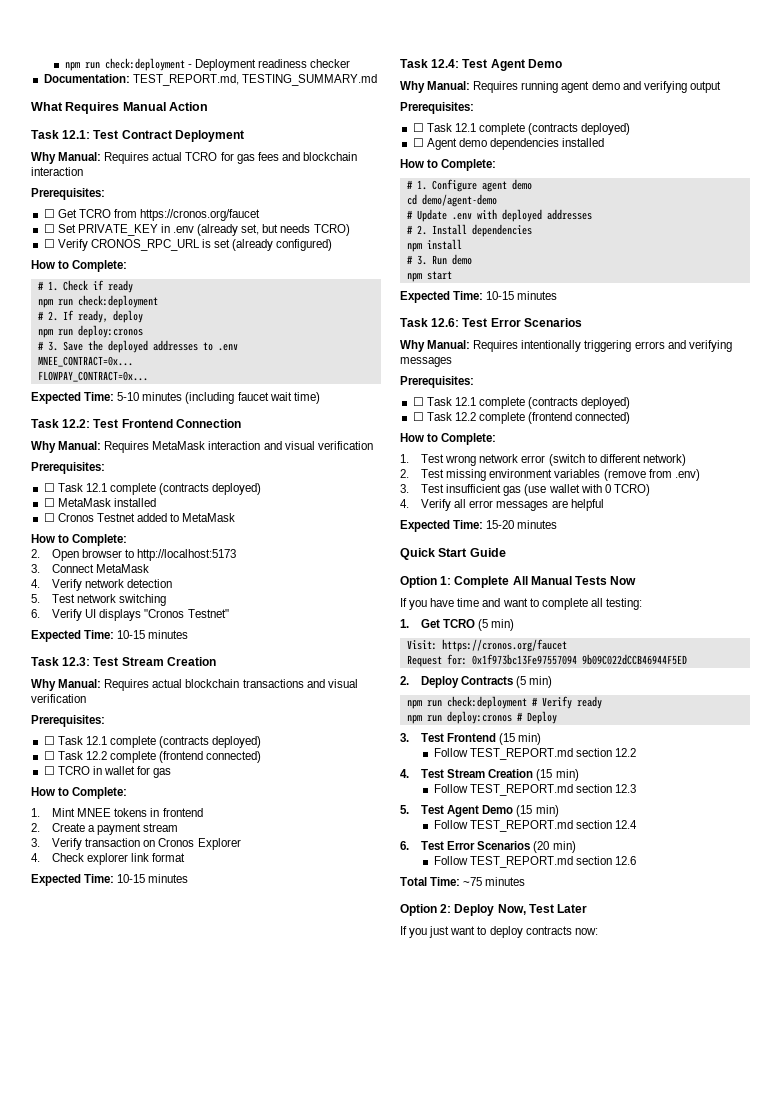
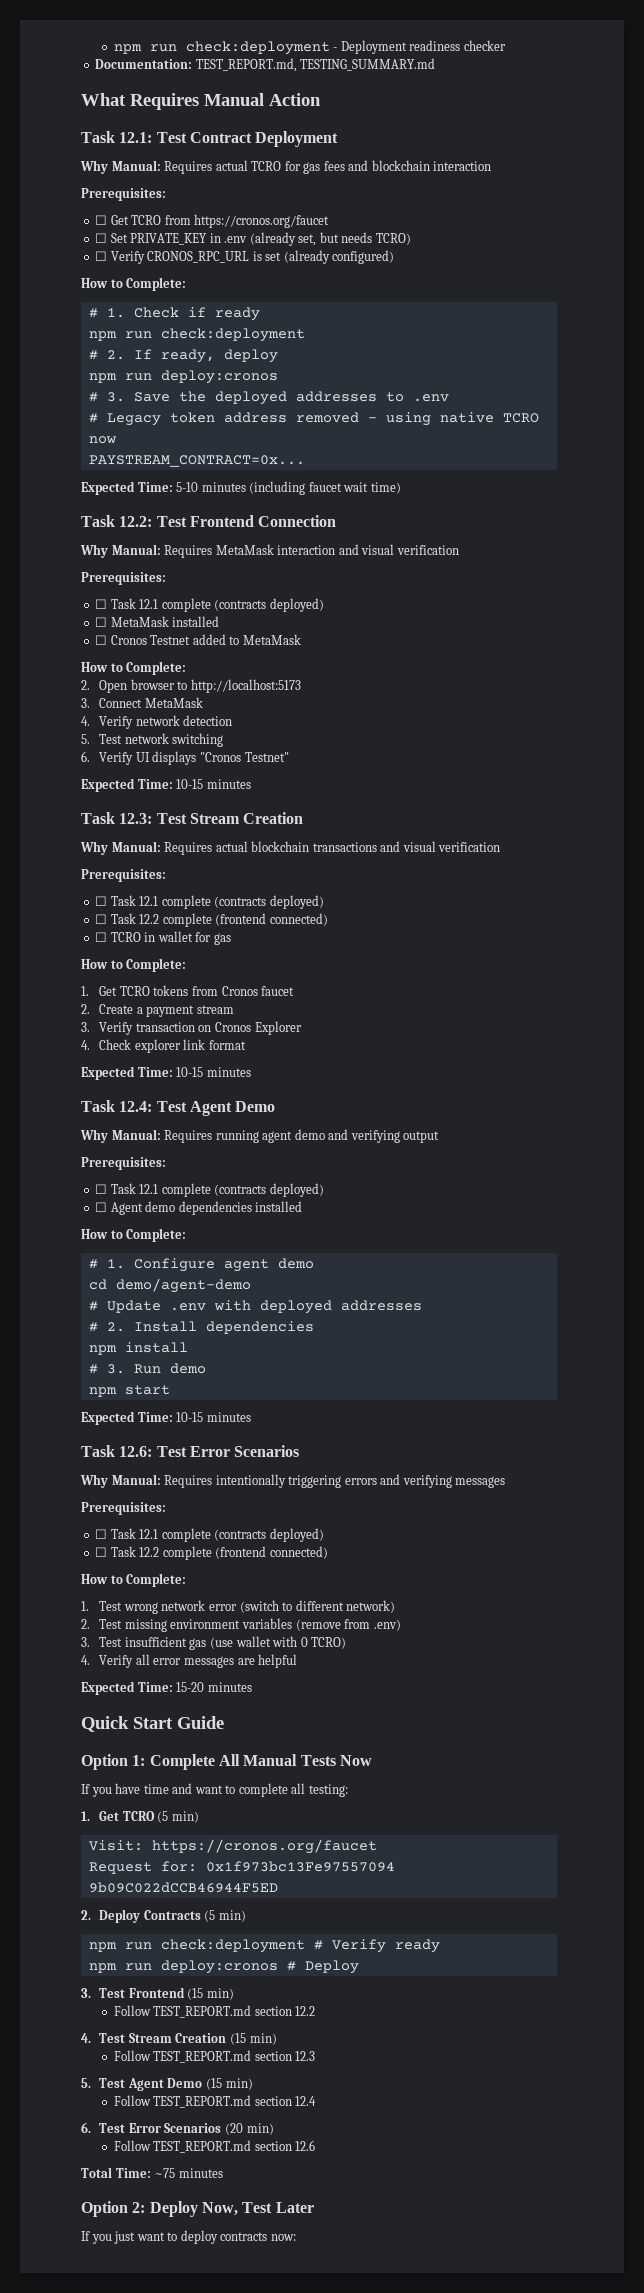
- MNEE_CONTRACT=0x...
- FLOWPAY_CONTRACT=0x...
+ # Legacy token address removed - using native TCRO now
+ PAYSTREAM_CONTRACT=0x...
- 1. Mint MNEE tokens in frontend
+ 1. Get TCRO tokens from Cronos faucet

